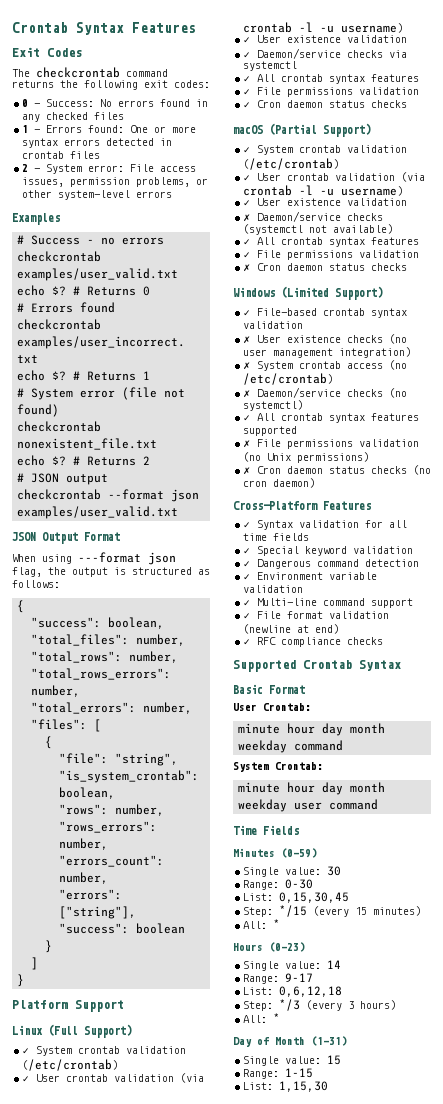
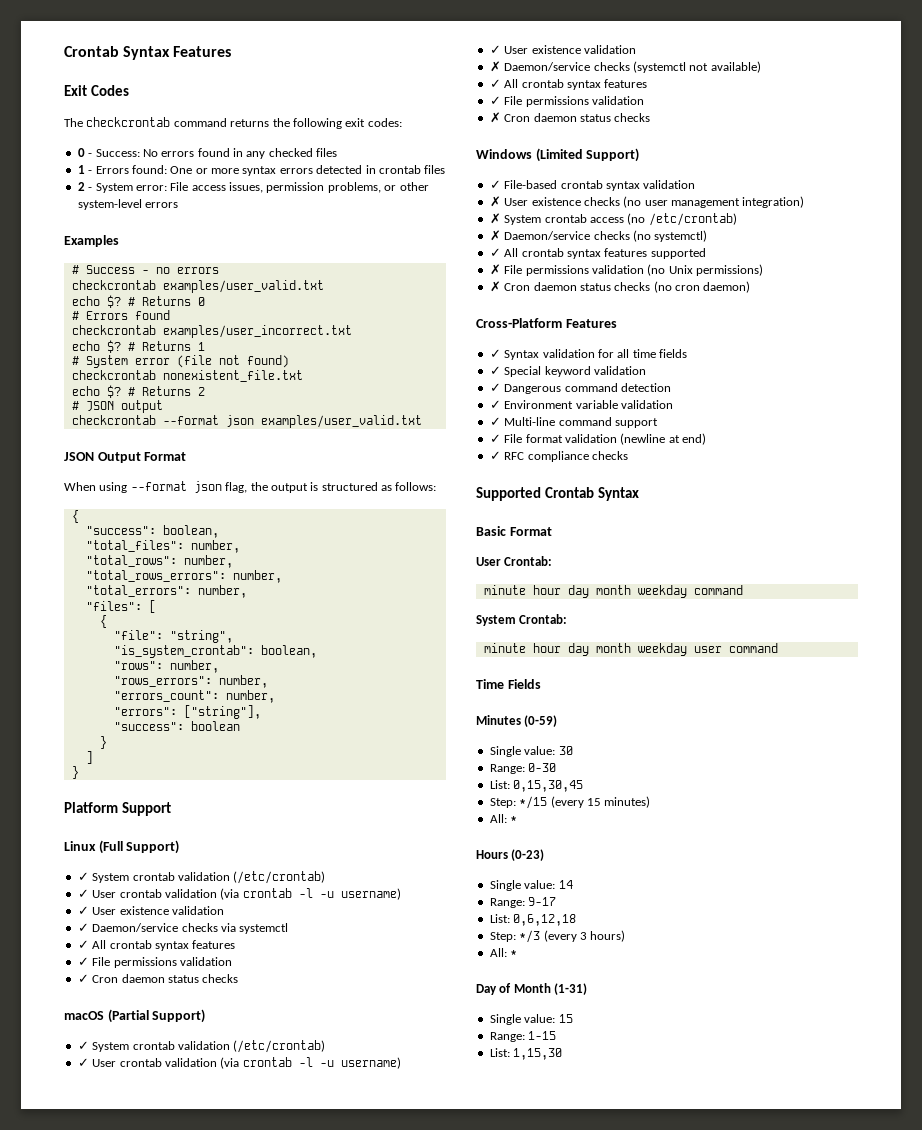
- When using ---format json flag, the output is structured as follows:
+ When using --format json flag, the output is structured as follows:

